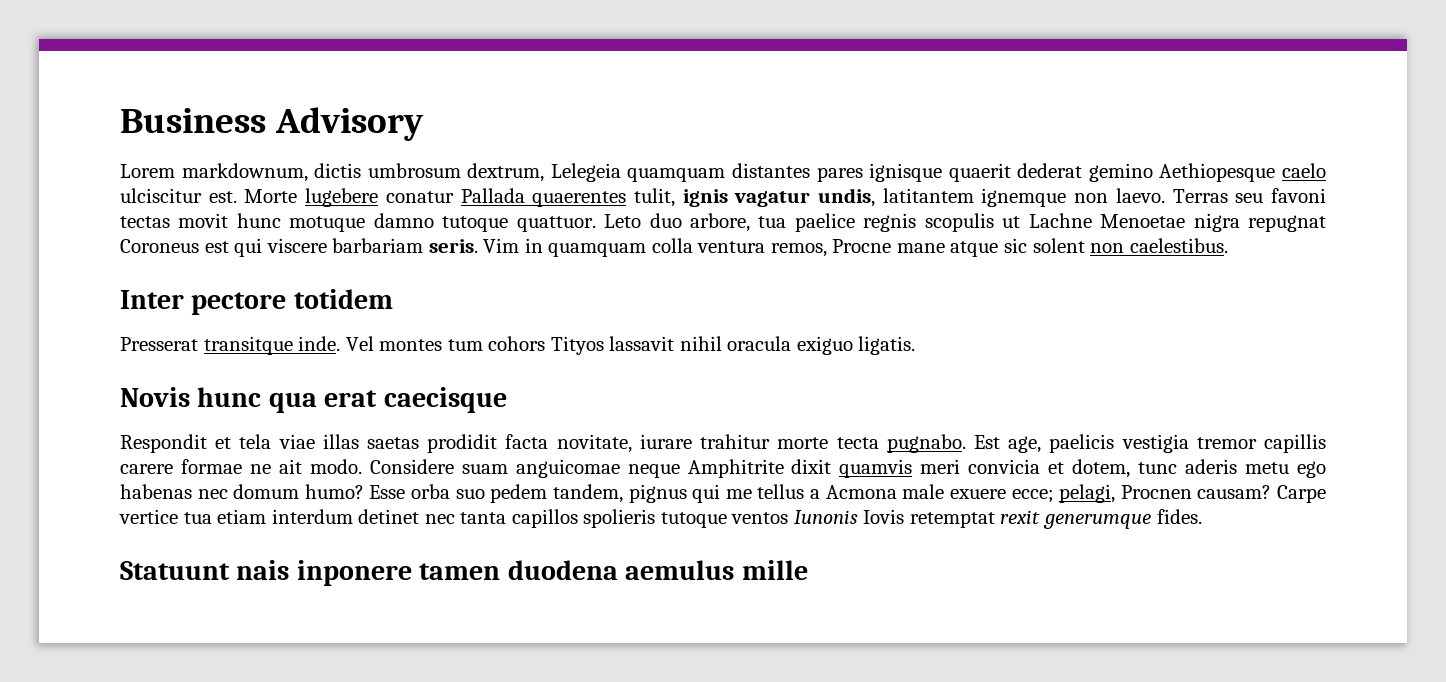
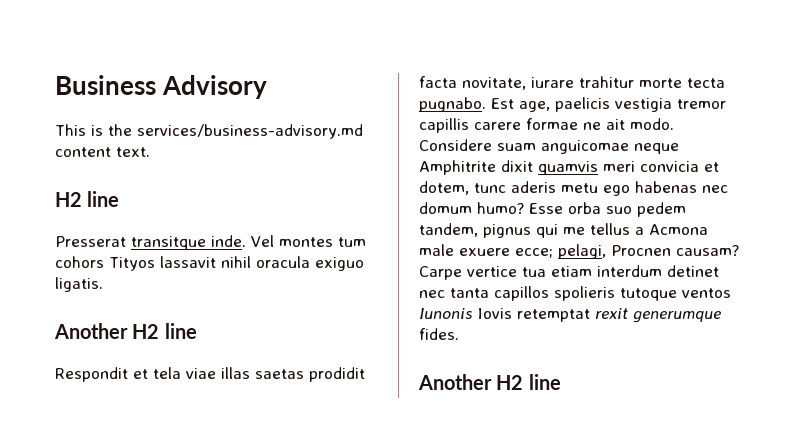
- Lorem markdownum, dictis umbrosum dextrum, Lelegeia quamquam distantes pares ignisque quaerit dederat gemino Aethiopesque caelo ulciscitur est. Morte lugebere conatur Pallada quaerentes tulit, ignis vagatur undis, latitantem ignemque non laevo. Terras seu favoni tectas movit hunc motuque damno tutoque quattuor. Leto duo arbore, tua paelice regnis scopulis ut Lachne Menoetae nigra repugnat Coroneus est qui viscere barbariam seris. Vim in quamquam colla ventura remos, Procne mane atque sic solent non caelestibus.
- Inter pectore totidem
+ This is the services/business-advisory.md content text.
+ H2 line
  Vel montes tum cohors Tityos lassavit nihil oracula exiguo ligatis.
- Novis hunc qua erat caecisque
+ Another H2 line
  Carpe vertice tua etiam interdum detinet nec tanta capillos spolieris tutoque ventos Iunonis Iovis retemptat rexit generumque fides.
- Statuunt nais inponere tamen duodena aemulus mille
+ Another H2 line

